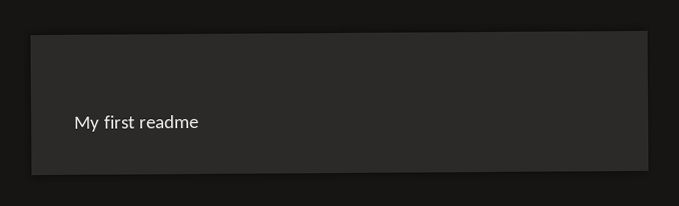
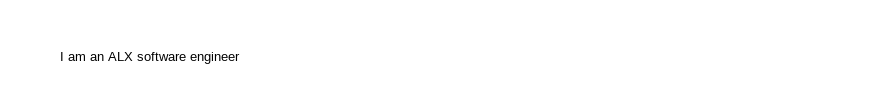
- My first readme
+ I am an ALX software engineer

